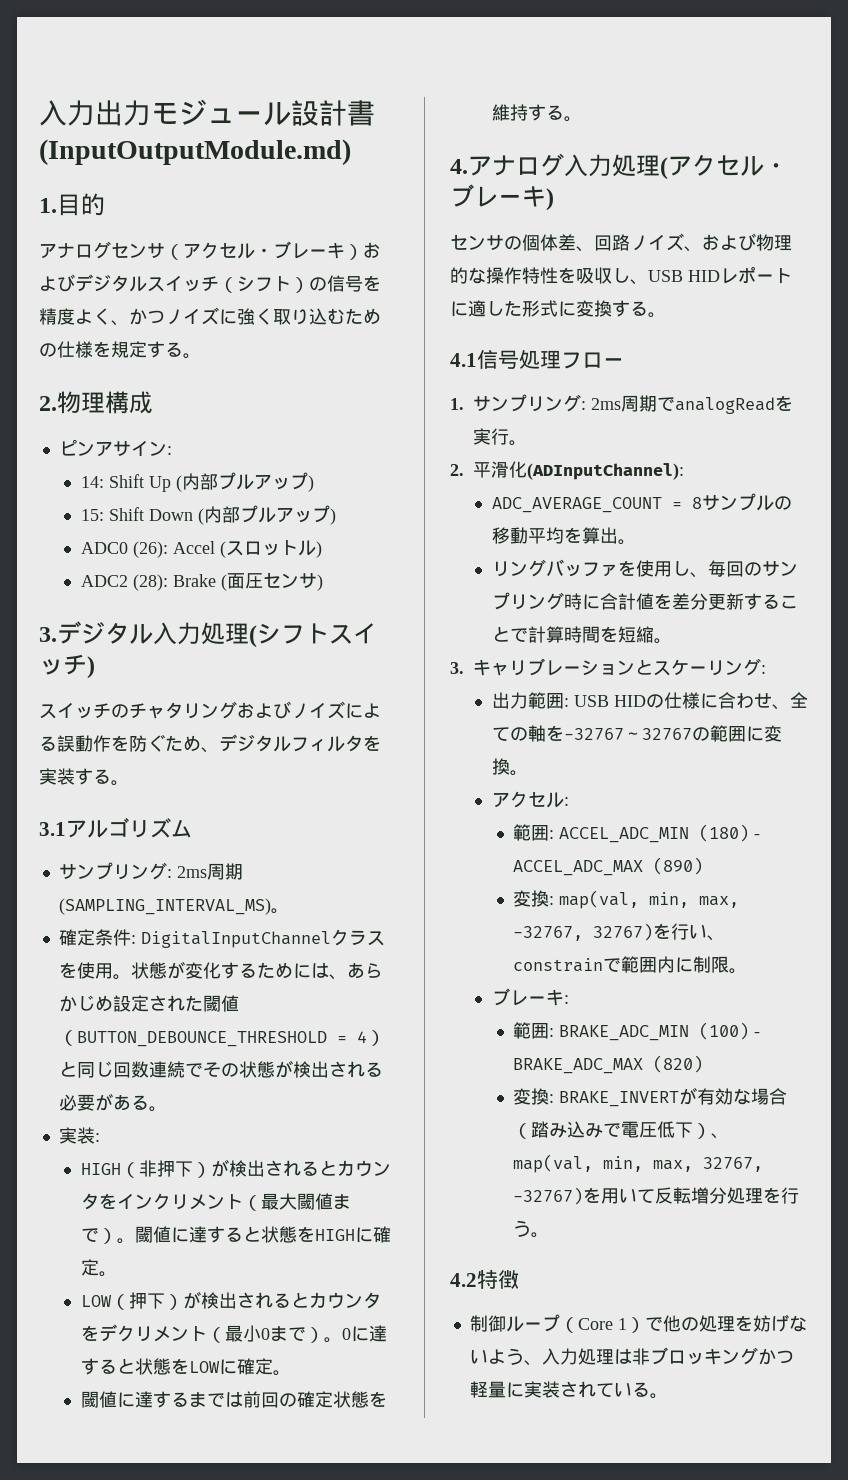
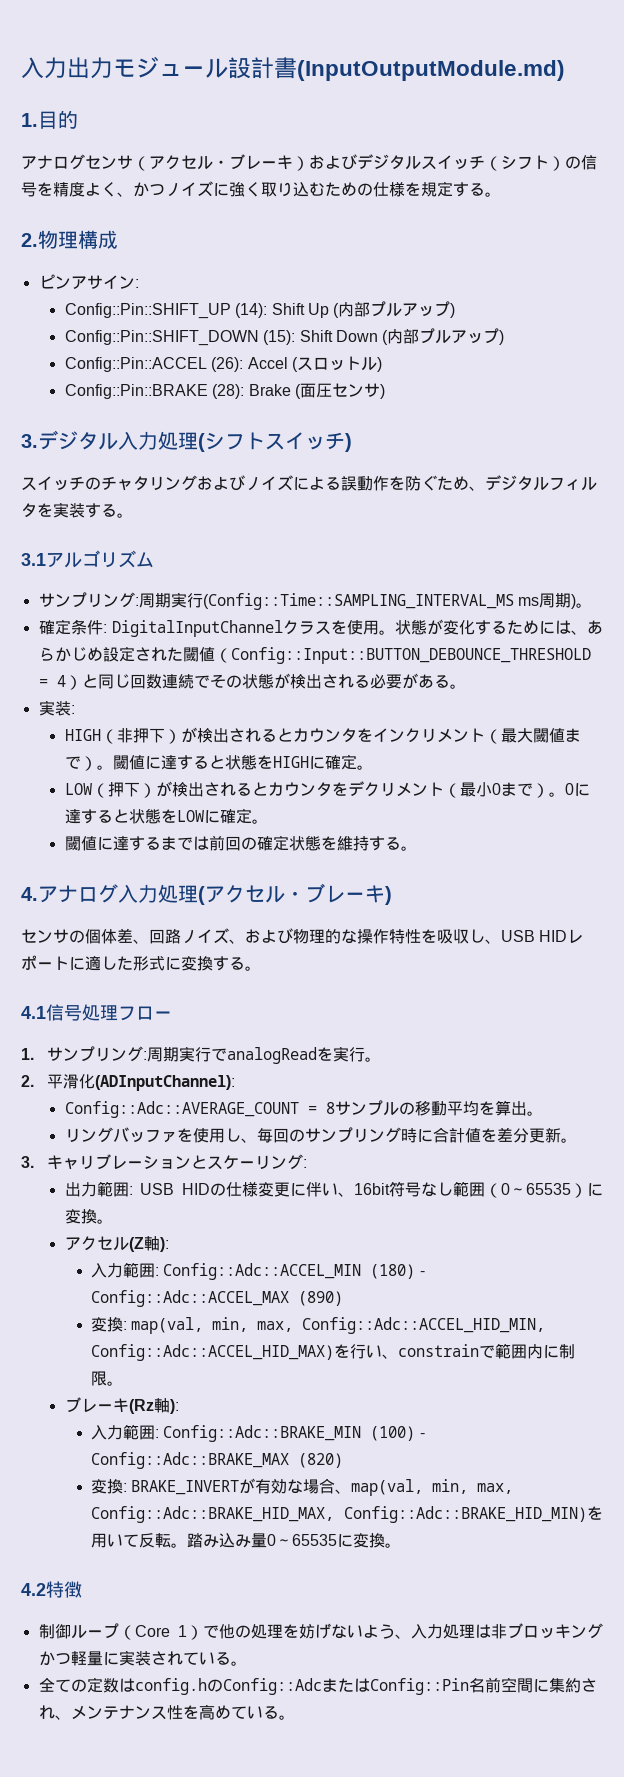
- 14: Shift Up (内部プルアップ)
+ Config::Pin::SHIFT_UP (14): Shift Up (内部プルアップ)
- 15: Shift Down (内部プルアップ)
+ Config::Pin::SHIFT_DOWN (15): Shift Down (内部プルアップ)
- ADC0 (26): Accel (スロットル)
+ Config::Pin::ACCEL (26): Accel (スロットル)
- ADC2 (28): Brake (面圧センサ)
+ Config::Pin::BRAKE (28): Brake (面圧センサ)
- サンプリング: 2ms周期(SAMPLING_INTERVAL_MS)。
+ サンプリング:周期実行(Config::Time::SAMPLING_INTERVAL_MS ms周期)。
- 状態が変化するためには、あらかじめ設定された閾値（BUTTON_DEBOUNCE_THRESHOLD = 4）と同じ回数連続でその状態が検出される必要がある。
+ 状態が変化するためには、あらかじめ設定された閾値（Config::Input::BUTTON_DEBOUNCE_THRESHOLD = 4）と同じ回数連続でその状態が検出される必要がある。
- 1.サンプリング: 2ms周期でanalogReadを実行。
+ 1.サンプリング:周期実行でanalogReadを実行。
- ADC_AVERAGE_COUNT = 8サンプルの移動平均を算出。
+ Config::Adc::AVERAGE_COUNT = 8サンプルの移動平均を算出。
- リングバッファを使用し、毎回のサンプリング時に合計値を差分更新することで計算時間を短縮。
+ リングバッファを使用し、毎回のサンプリング時に合計値を差分更新。
- 出力範囲: USB HIDの仕様に合わせ、全ての軸を-32767～32767の範囲に変換。
+ 出力範囲: USB HIDの仕様変更に伴い、16bit符号なし範囲（0～65535）に変換。
- アクセル:
- 範囲: ACCEL_ADC_MIN (180) - ACCEL_ADC_MAX (890)
+ アクセル(Z軸):
+ 入力範囲: Config::Adc::ACCEL_MIN (180) - Config::Adc::ACCEL_MAX (890)
- 変換: map(val, min, max, -32767, 32767)を行い、constrainで範囲内に制限。
+ 変換: map(val, min, max, Config::Adc::ACCEL_HID_MIN, Config::Adc::ACCEL_HID_MAX)を行い、constrainで範囲内に制限。
- ブレーキ:
- 範囲: BRAKE_ADC_MIN (100) - BRAKE_ADC_MAX (820)
+ ブレーキ(Rz軸):
+ 入力範囲: Config::Adc::BRAKE_MIN (100) - Config::Adc::BRAKE_MAX (820)
- 変換: BRAKE_INVERTが有効な場合（踏み込みで電圧低下）、map(val, min, max, 32767, -32767)を用いて反転増分処理を行う。
+ 変換: BRAKE_INVERTが有効な場合、map(val, min, max, Config::Adc::BRAKE_HID_MAX, Config::Adc::BRAKE_HID_MIN)を用いて反転。踏み込み量0～65535に変換。
+ 全ての定数はconfig.hのConfig::AdcまたはConfig::Pin名前空間に集約され、メンテナンス性を高めている。

